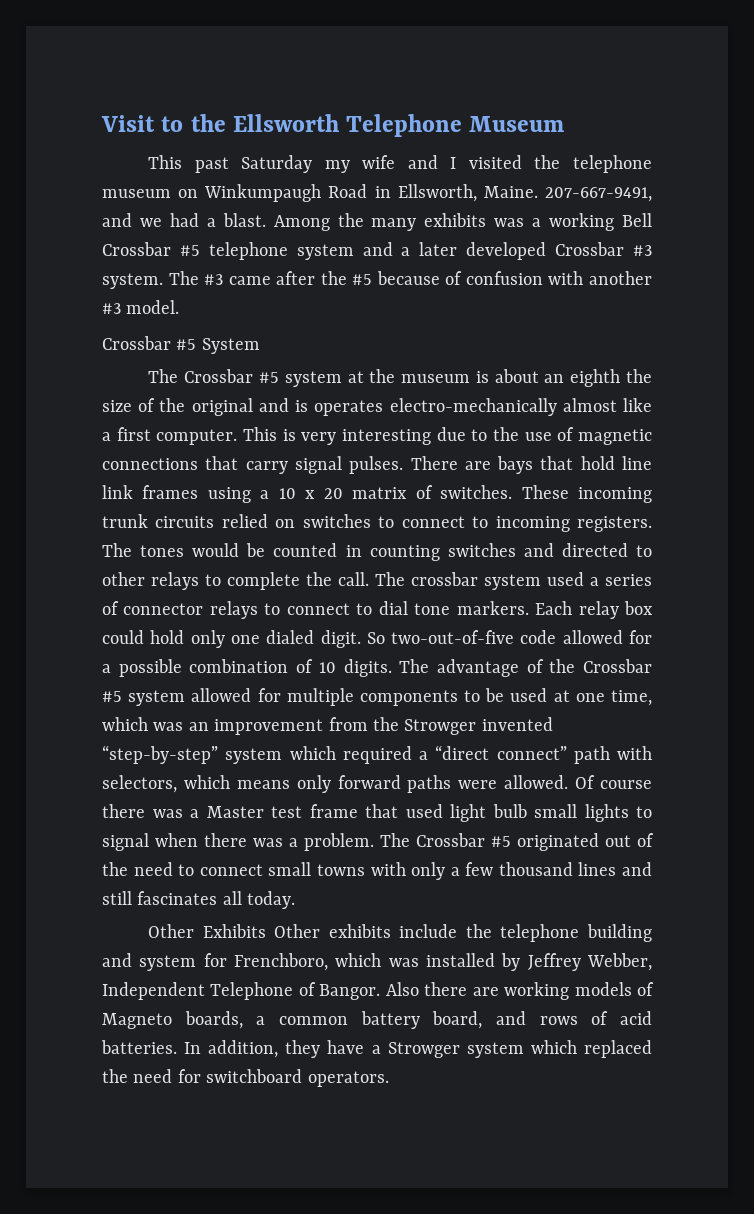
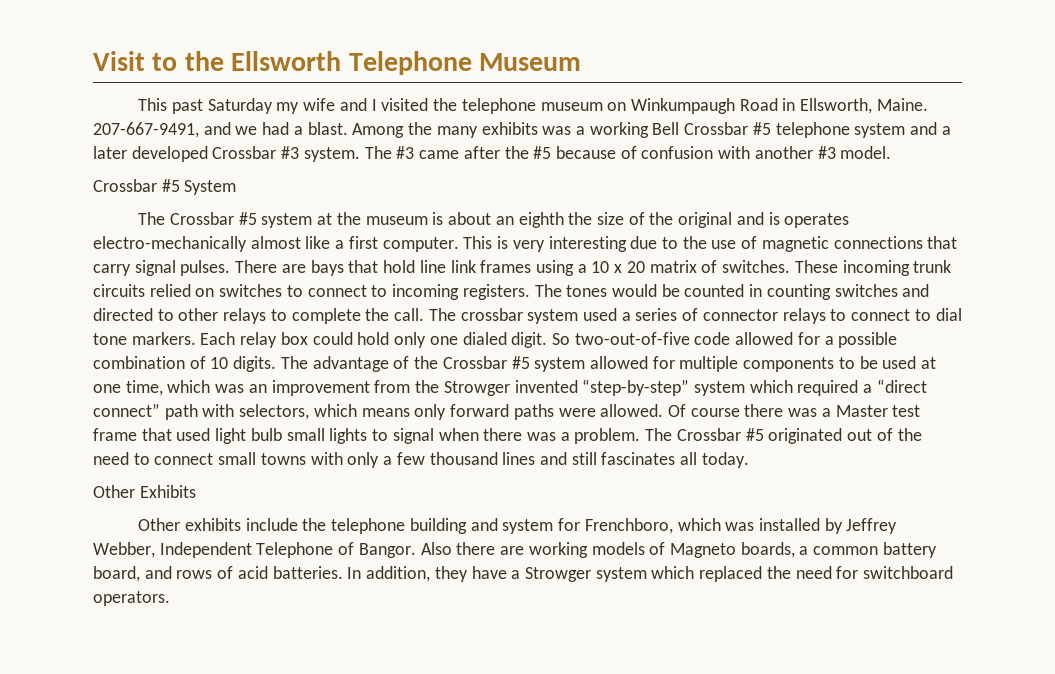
- Other Exhibits Other exhibits include the telephone building and system for Frenchboro, which was installed by Jeffrey Webber, Independent Telephone of Bangor.
+ Other Exhibits
+ Other exhibits include the telephone building and system for Frenchboro, which was installed by Jeffrey Webber, Independent Telephone of Bangor.

